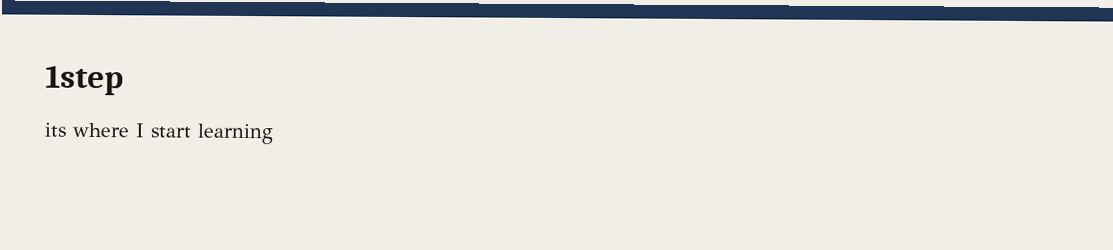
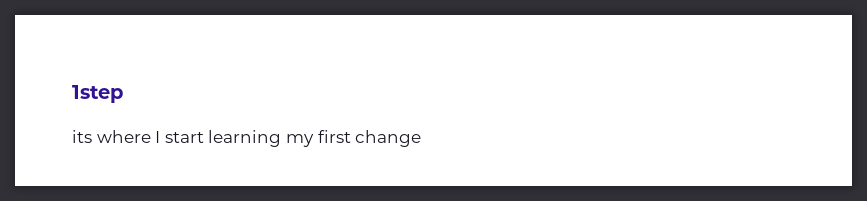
- its where I start learning
+ its where I start learning my first change

